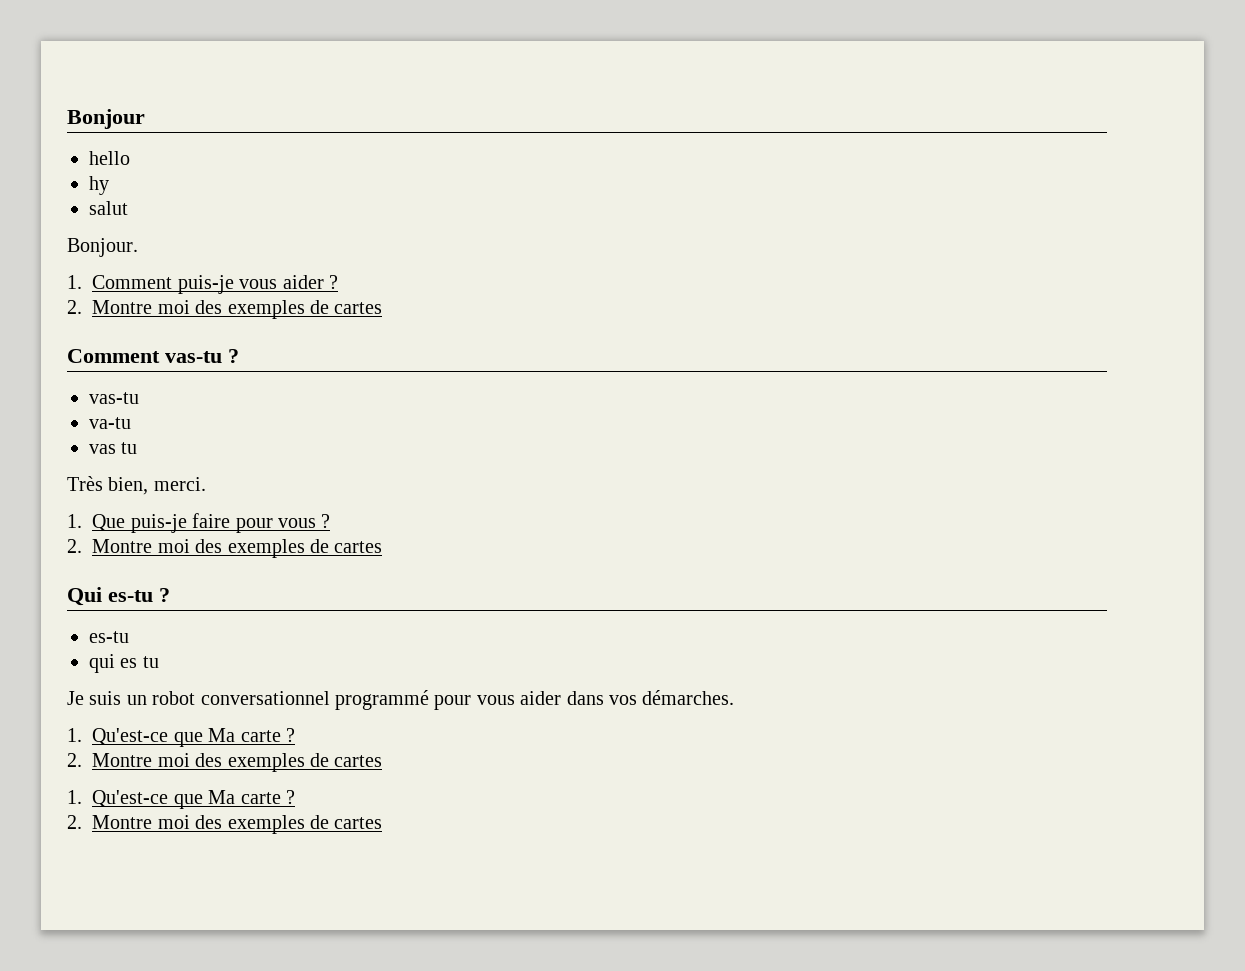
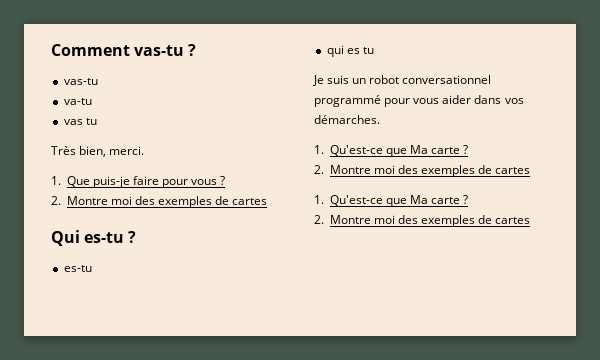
- Bonjour
- hello
- hy
- salut
- Bonjour.
- 1. Comment puis-je vous aider ?
- 2. Montre moi des exemples de cartes

